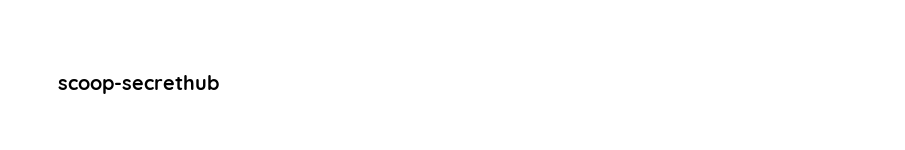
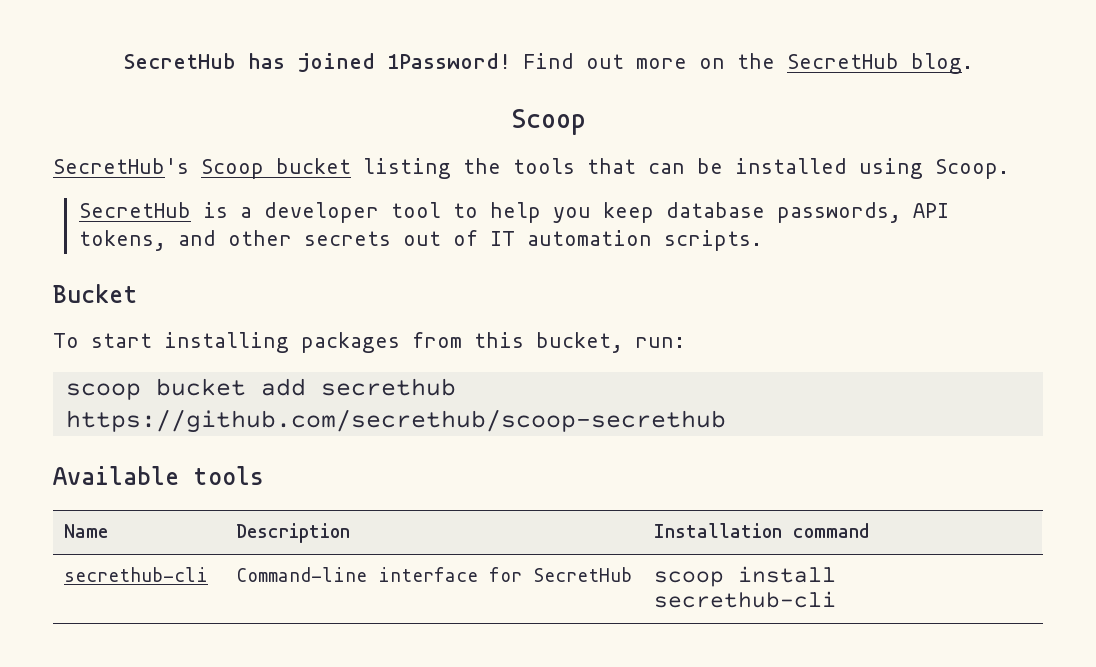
- scoop-secrethub
+ SecretHub has joined 1Password! Find out more on the SecretHub blog.
+ Scoop
+ SecretHub's Scoop bucket listing the tools that can be installed using Scoop.
+ SecretHub is a developer tool to help you keep database passwords, API tokens, and other secrets out of IT automation scripts.
+ Bucket
+ To start installing packages from this bucket, run:
+ scoop bucket add secrethub https://github.com/secrethub/scoop-secrethub
+ Available tools
+ Name | Description | Installation command
+ secrethub-cli | Command-line interface for SecretHub | scoop install secrethub-cli

